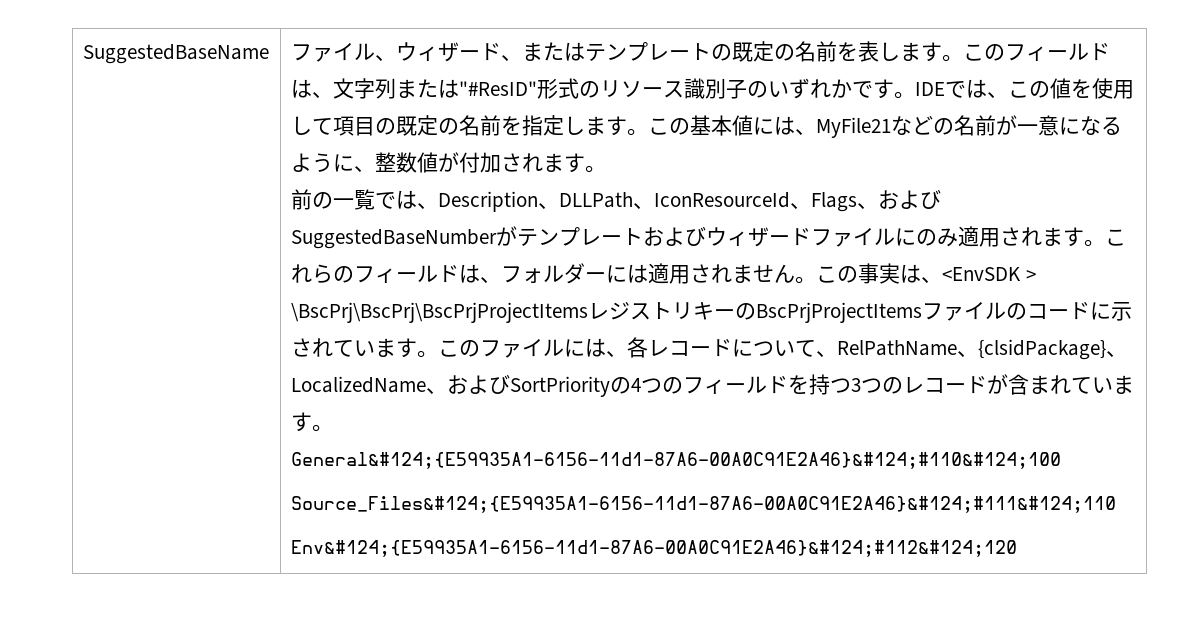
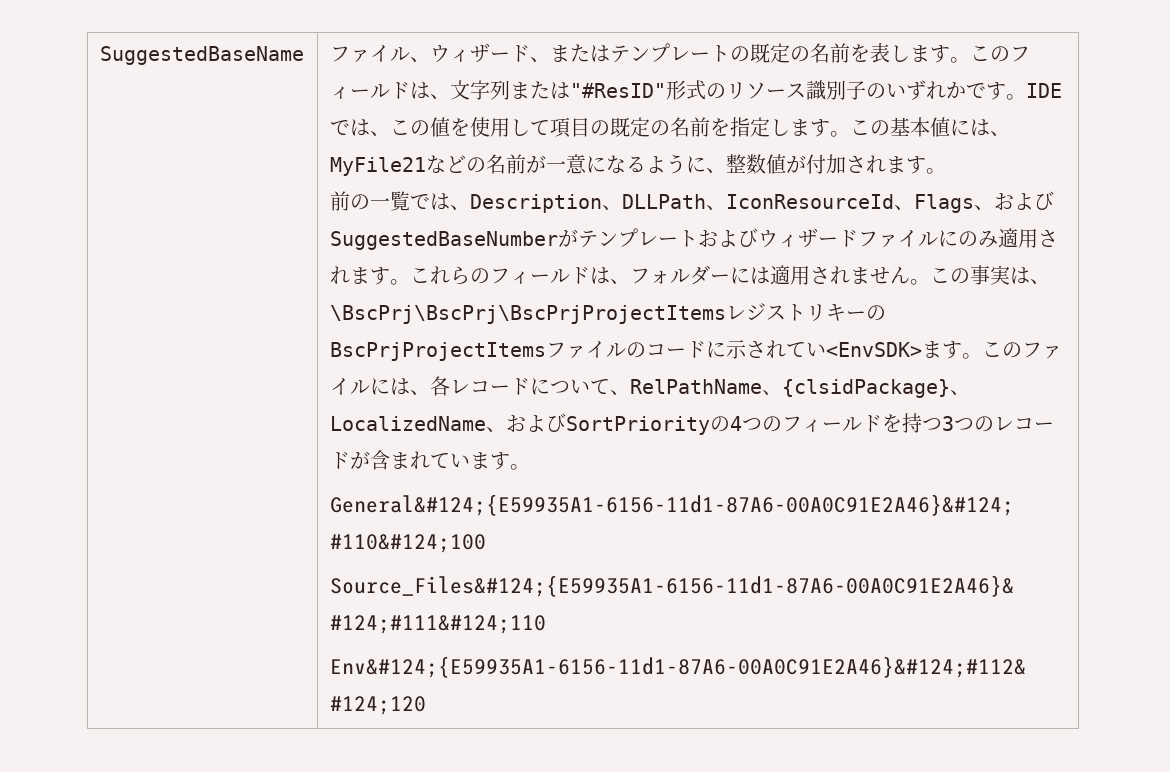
- この事実は、<EnvSDK > \BscPrj\BscPrj\BscPrjProjectItemsレジストリキーのBscPrjProjectItemsファイルのコードに示されています。
+ この事実は、\BscPrj\BscPrj\BscPrjProjectItemsレジストリキーのBscPrjProjectItemsファイルのコードに示されてい<EnvSDK>ます。

